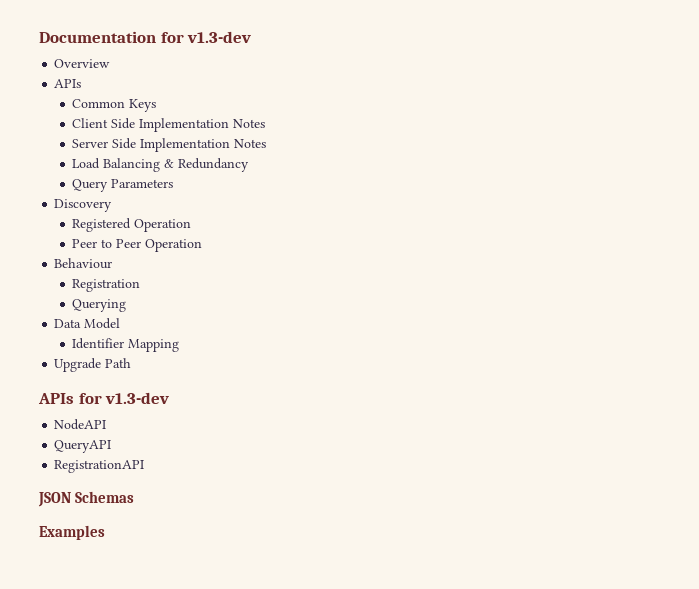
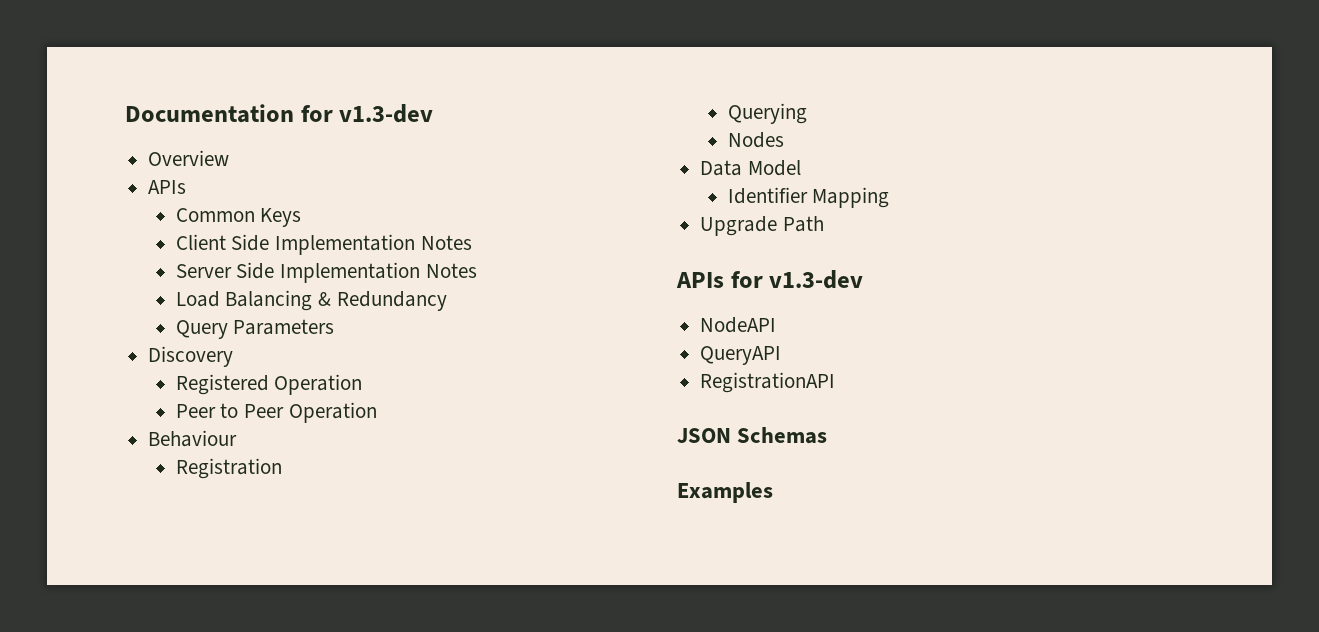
+ Nodes

